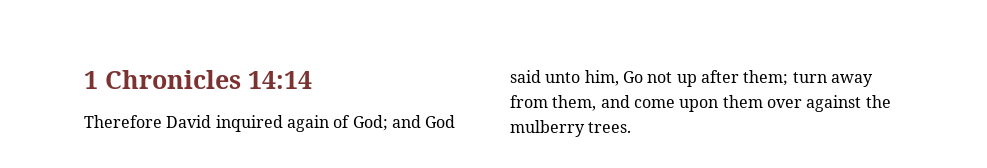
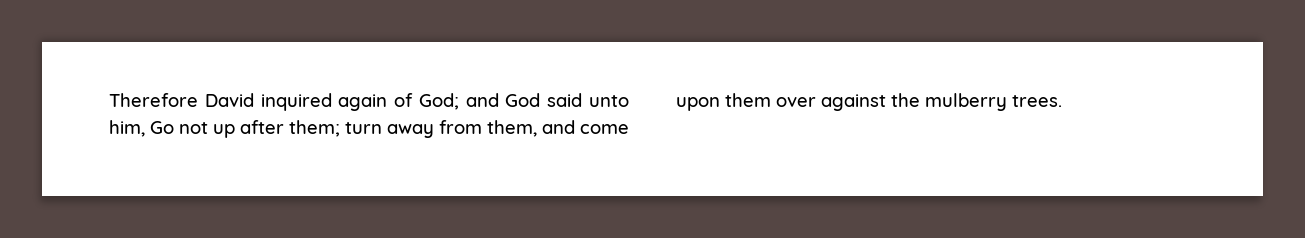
- 1 Chronicles 14:14

